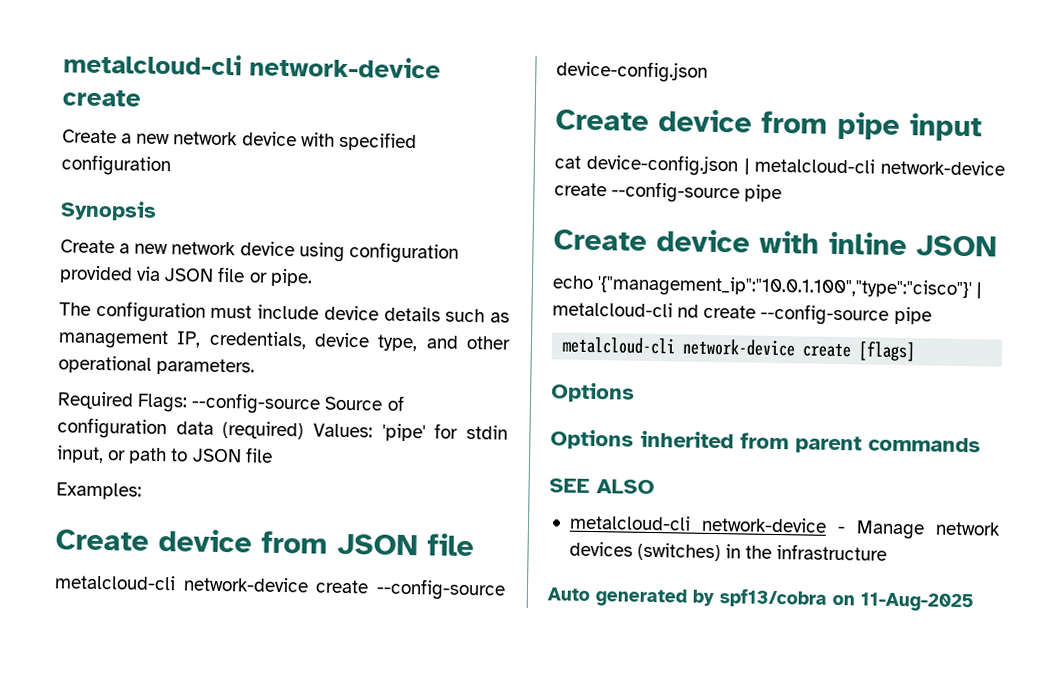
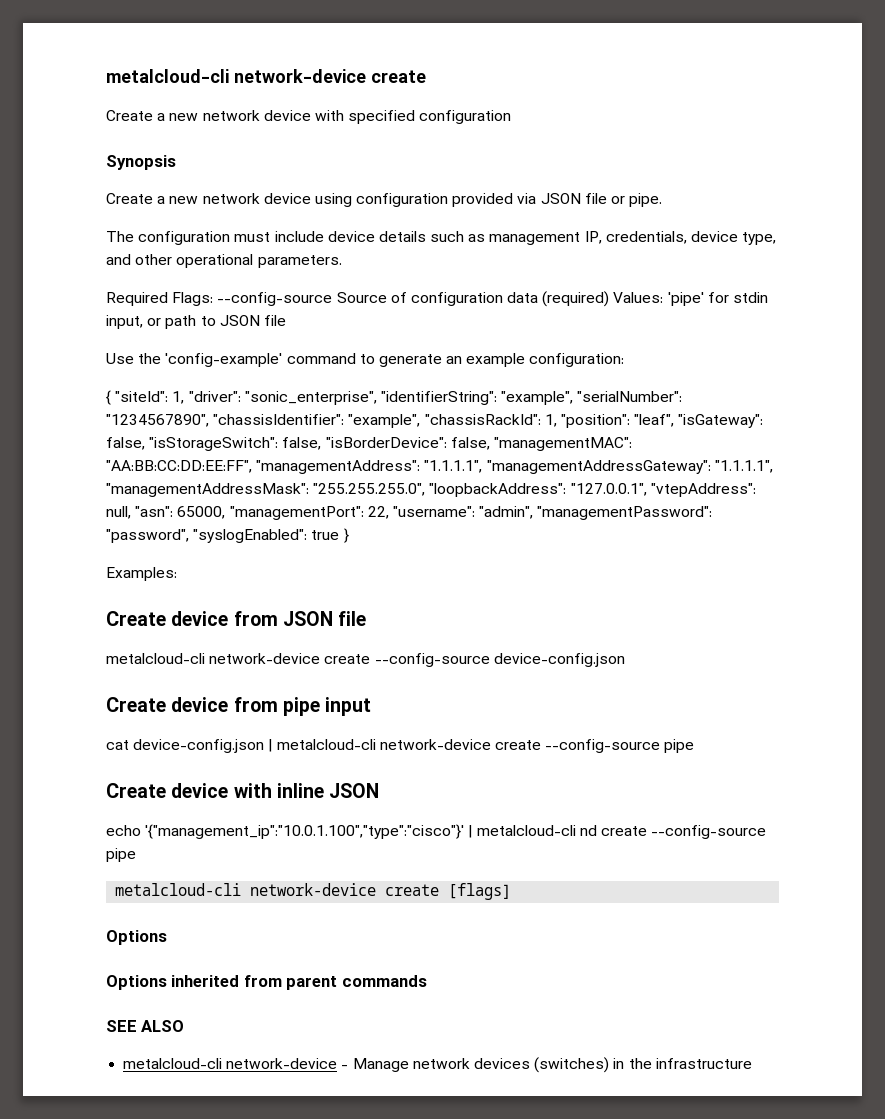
+ Use the 'config-example' command to generate an example configuration:
+ { "siteId": 1, "driver": "sonic_enterprise", "identifierString": "example", "serialNumber": "1234567890", "chassisIdentifier": "example", "chassisRackId": 1, "position": "leaf", "isGateway": false, "isStorageSwitch": false, "isBorderDevice": false, "managementMAC": "AA:BB:CC:DD:EE:FF", "managementAddress": "1.1.1.1", "managementAddressGateway": "1.1.1.1", "managementAddressMask": "255.255.255.0", "loopbackAddress": "127.0.0.1", "vtepAddress": null, "asn": 65000, "managementPort": 22, "username": "admin", "managementPassword": "password", "syslogEnabled": true }
- Auto generated by spf13/cobra on 11-Aug-2025

